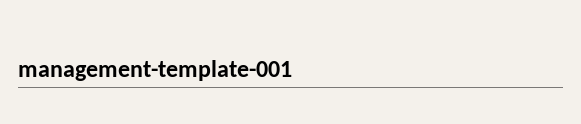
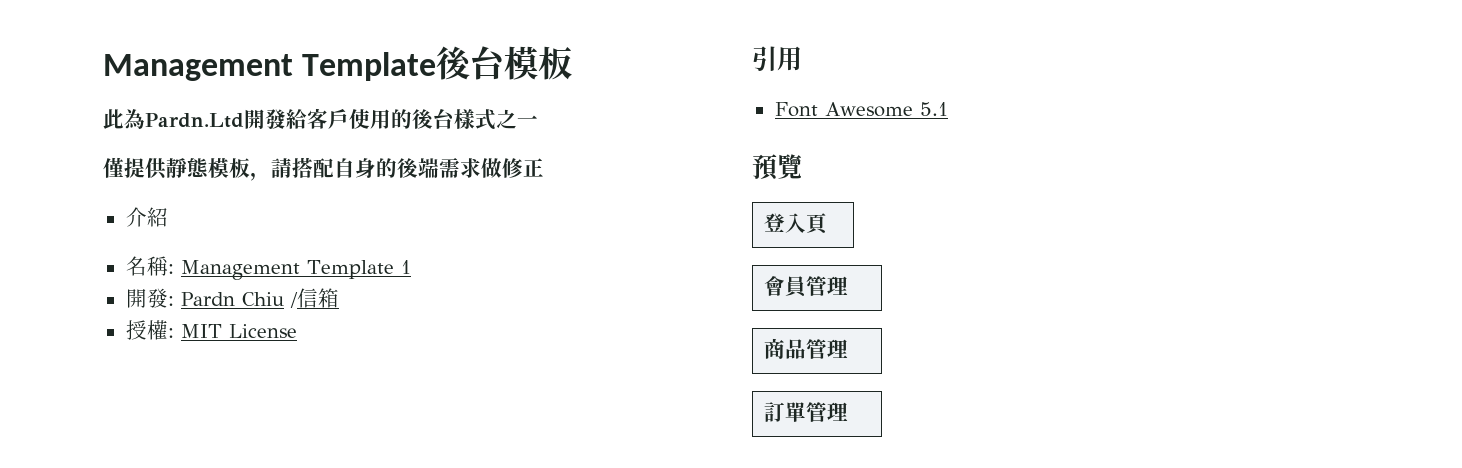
- management-template-001
+ Management Template後台模板
+ 此為Pardn.Ltd開發給客戶使用的後台樣式之一
+ 僅提供靜態模板，請搭配自身的後端需求做修正
+ 介紹
+ 名稱: Management Template 1
+ 開發: Pardn Chiu /信箱
+ 授權: MIT License
+ 引用
+ Font Awesome 5.1
+ 預覽
+ 登入頁
+ 會員管理
+ 商品管理
+ 訂單管理

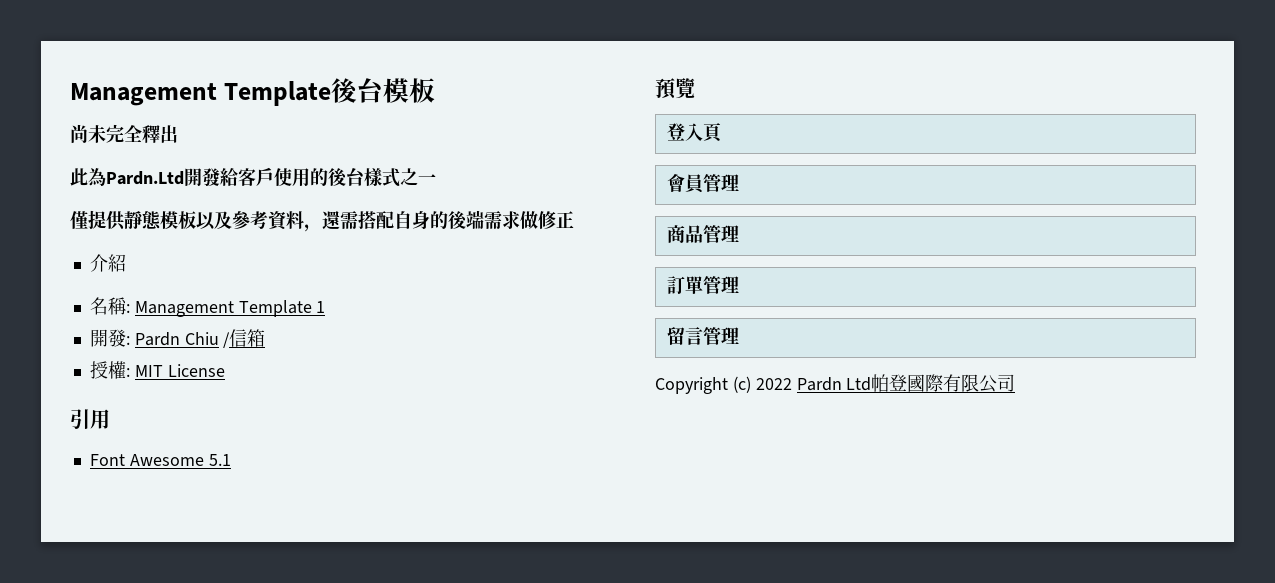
+ 尚未完全釋出
- 僅提供靜態模板，請搭配自身的後端需求做修正
+ 僅提供靜態模板以及參考資料，還需搭配自身的後端需求做修正
+ 留言管理
+ Copyright (c) 2022 Pardn Ltd帕登國際有限公司

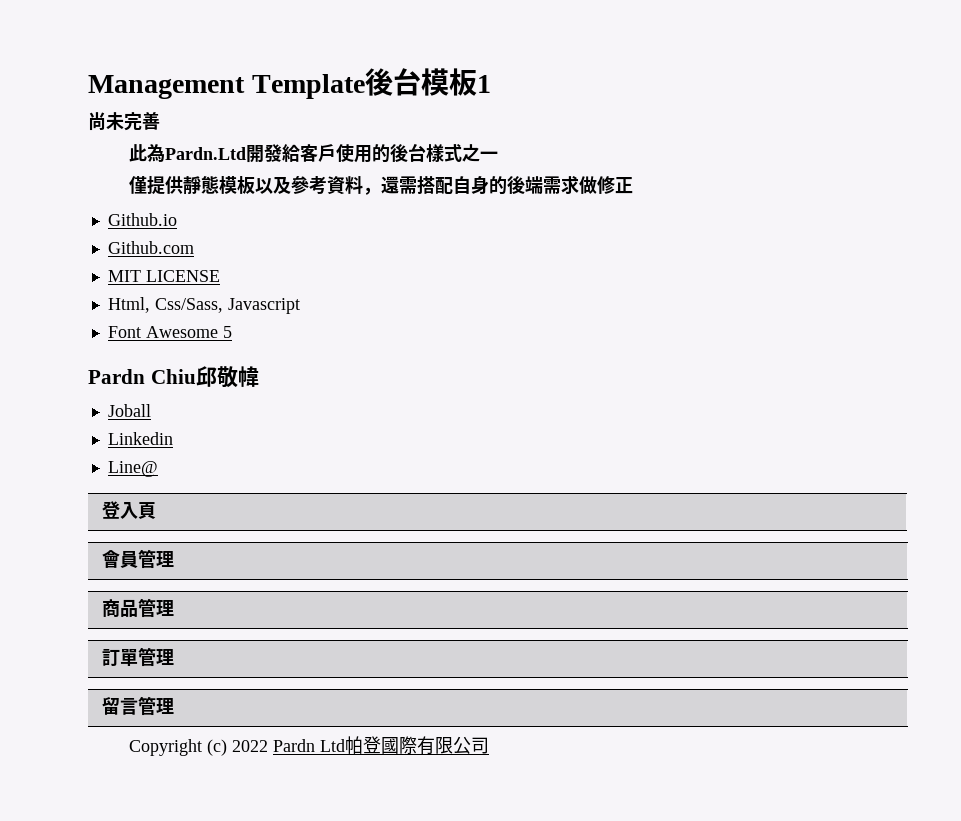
- Management Template後台模板
+ Management Template後台模板1
- 尚未完全釋出
+ 尚未完善
- 介紹
- 名稱: Management Template 1
- 開發: Pardn Chiu /信箱
- 授權: MIT License
- 引用
- Font Awesome 5.1
- 預覽
+ Github.io
+ Github.com
+ MIT LICENSE
+ Html, Css/Sass, Javascript
+ Font Awesome 5
+ Pardn Chiu邱敬幃
+ Joball
+ Linkedin
+ Line@

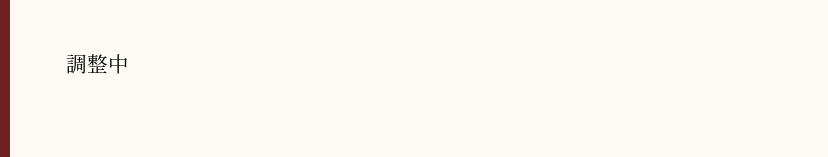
- Management Template後台模板1
- 尚未完善
- 此為Pardn.Ltd開發給客戶使用的後台樣式之一
- 僅提供靜態模板以及參考資料，還需搭配自身的後端需求做修正
- Github.io
- Github.com
- MIT LICENSE
- Html, Css/Sass, Javascript
- Font Awesome 5
- Pardn Chiu邱敬幃
- Joball
- Linkedin
- Line@
- 登入頁
- 會員管理
- 商品管理
- 訂單管理
- 留言管理
- Copyright (c) 2022 Pardn Ltd帕登國際有限公司
+ 調整中

